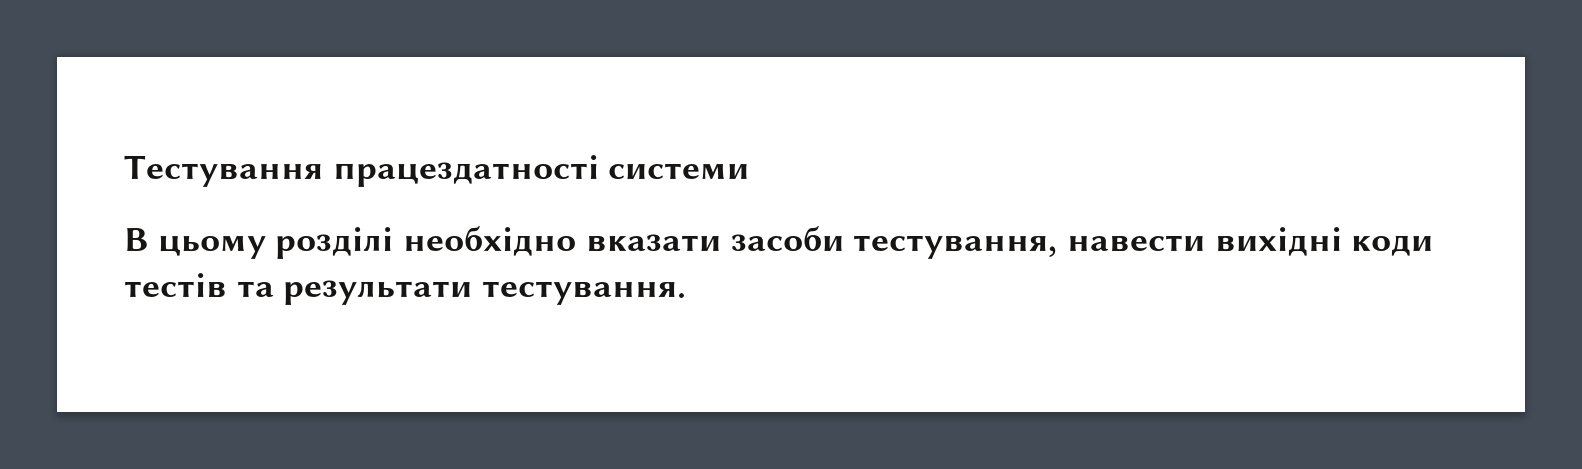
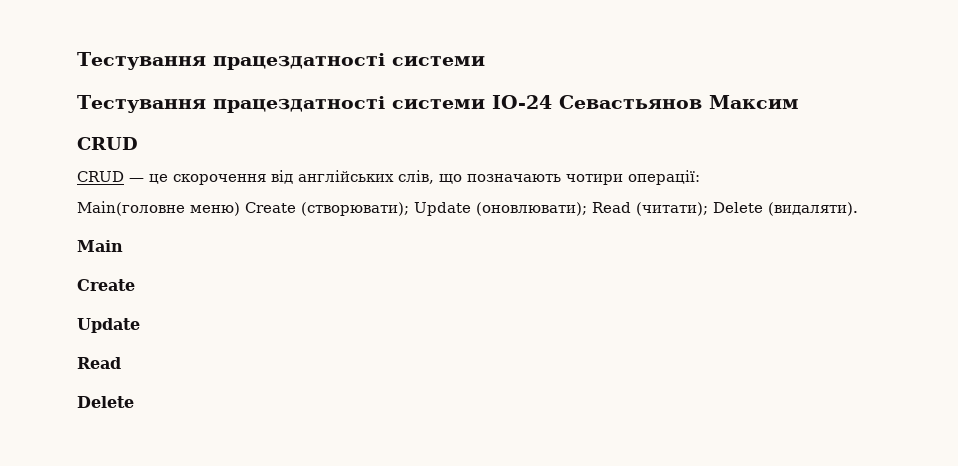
- В цьому розділі необхідно вказати засоби тестування, навести вихідні коди тестів та результати тестування.
+ Тестування працездатності системи ІО-24 Севастьянов Максим
+ CRUD
+ CRUD — це скорочення від англійських слів, що позначають чотири операції:
+ Main(головне меню) Create (створювати); Update (оновлювати); Read (читати); Delete (видаляти).
+ Main
+ Create
+ Update
+ Read
+ Delete

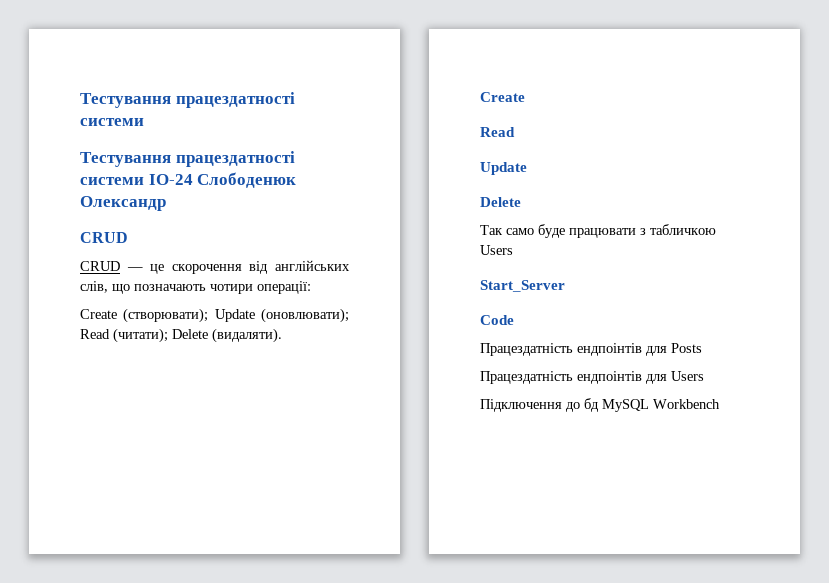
- Тестування працездатності системи ІО-24 Севастьянов Максим
+ Тестування працездатності системи ІО-24 Слободенюк Олександр
- Main(головне меню) Create (створювати); Update (оновлювати); Read (читати); Delete (видаляти).
- Main
+ Create (створювати); Update (оновлювати); Read (читати); Delete (видаляти).
  Create
+ Read
  Update
- Read
  Delete
+ Так само буде працювати з табличкою Users
+ Start_Server
+ Code
+ Працездатність ендпоінтів для Posts
+ Працездатність ендпоінтів для Users
+ Підключення до бд MySQL Workbench

